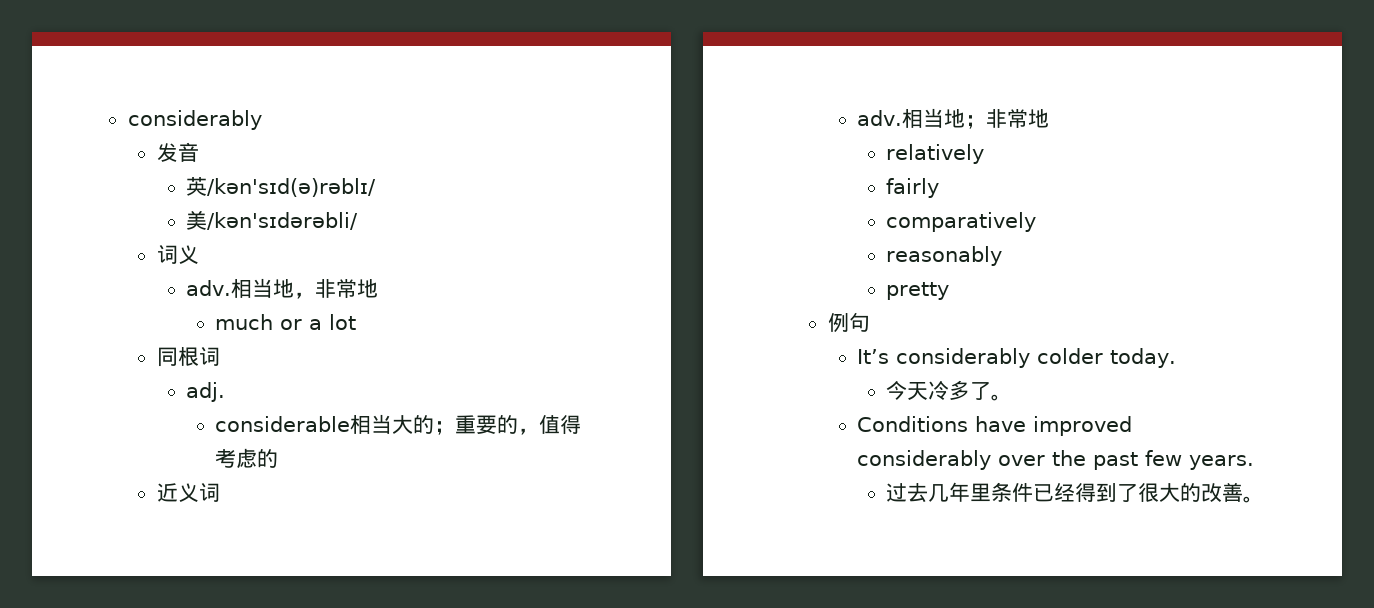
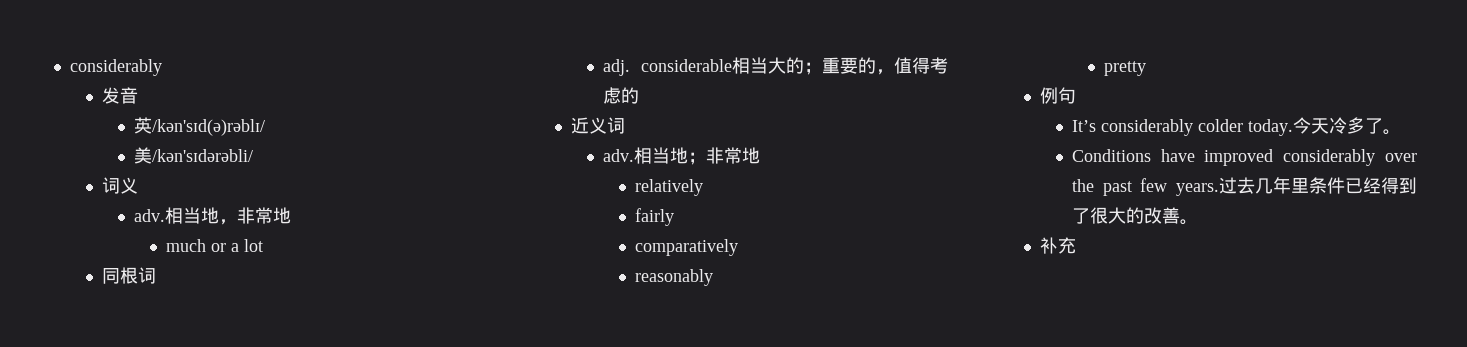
- adj.
- considerable相当大的；重要的，值得考虑的
+ adj. considerable相当大的；重要的，值得考虑的
- It’s considerably colder today.
- 今天冷多了。
+ It’s considerably colder today.今天冷多了。
- Conditions have improved considerably over the past few years.
- 过去几年里条件已经得到了很大的改善。
+ Conditions have improved considerably over the past few years.过去几年里条件已经得到了很大的改善。
+ 补充

